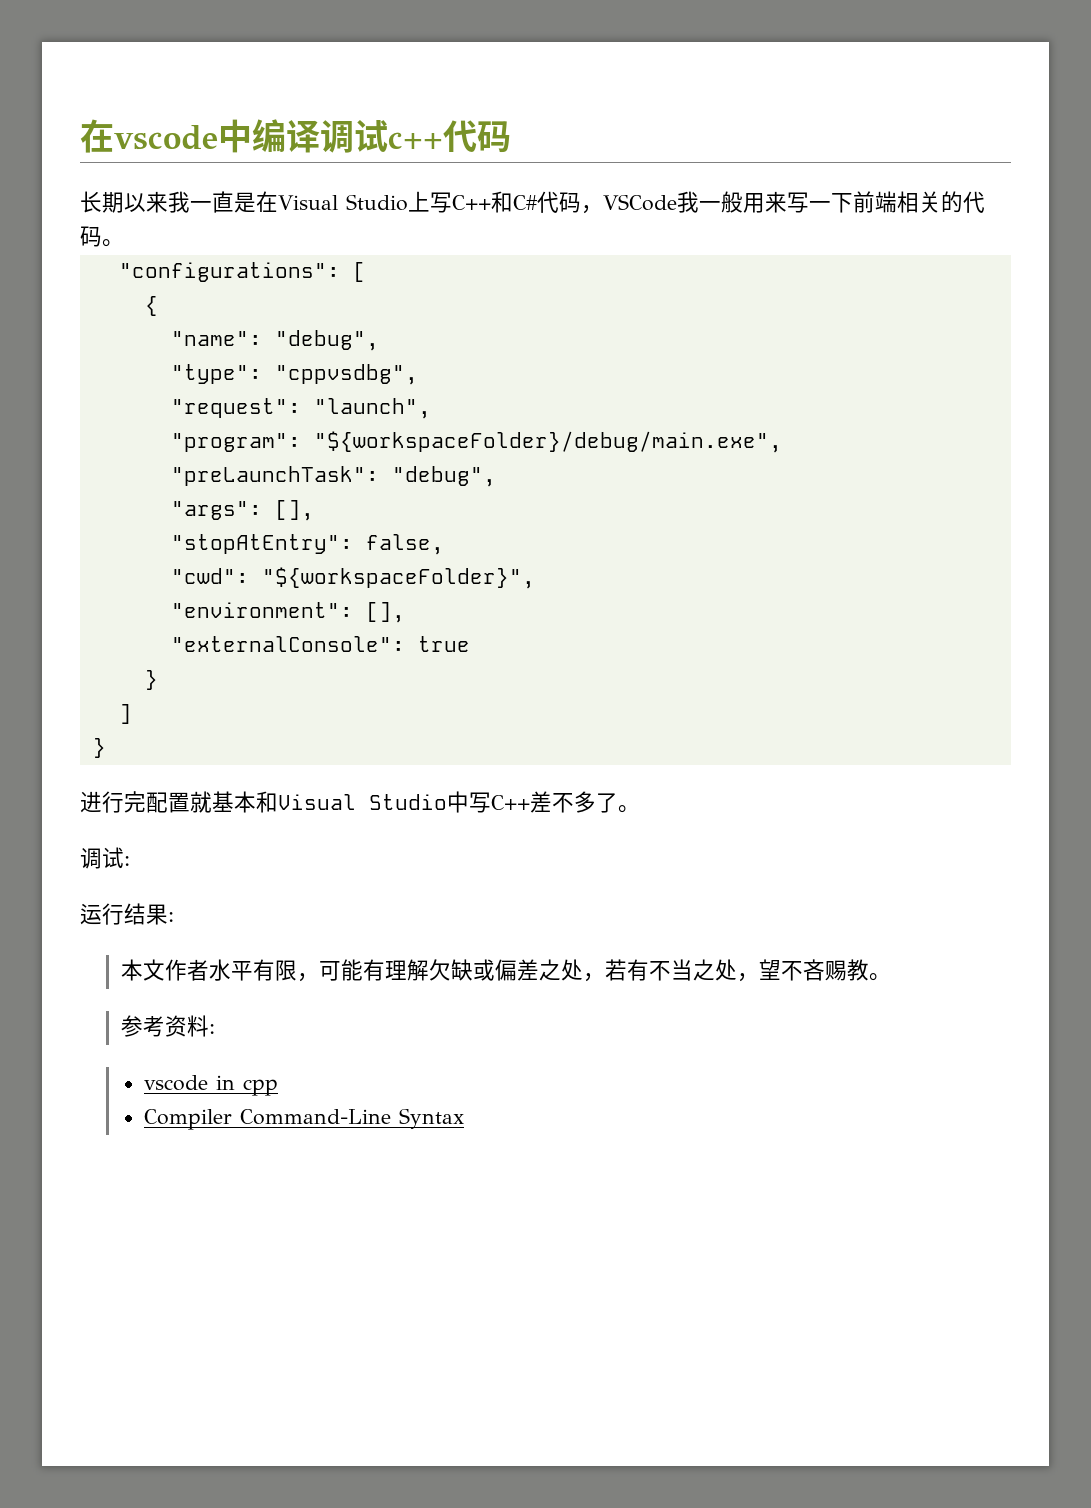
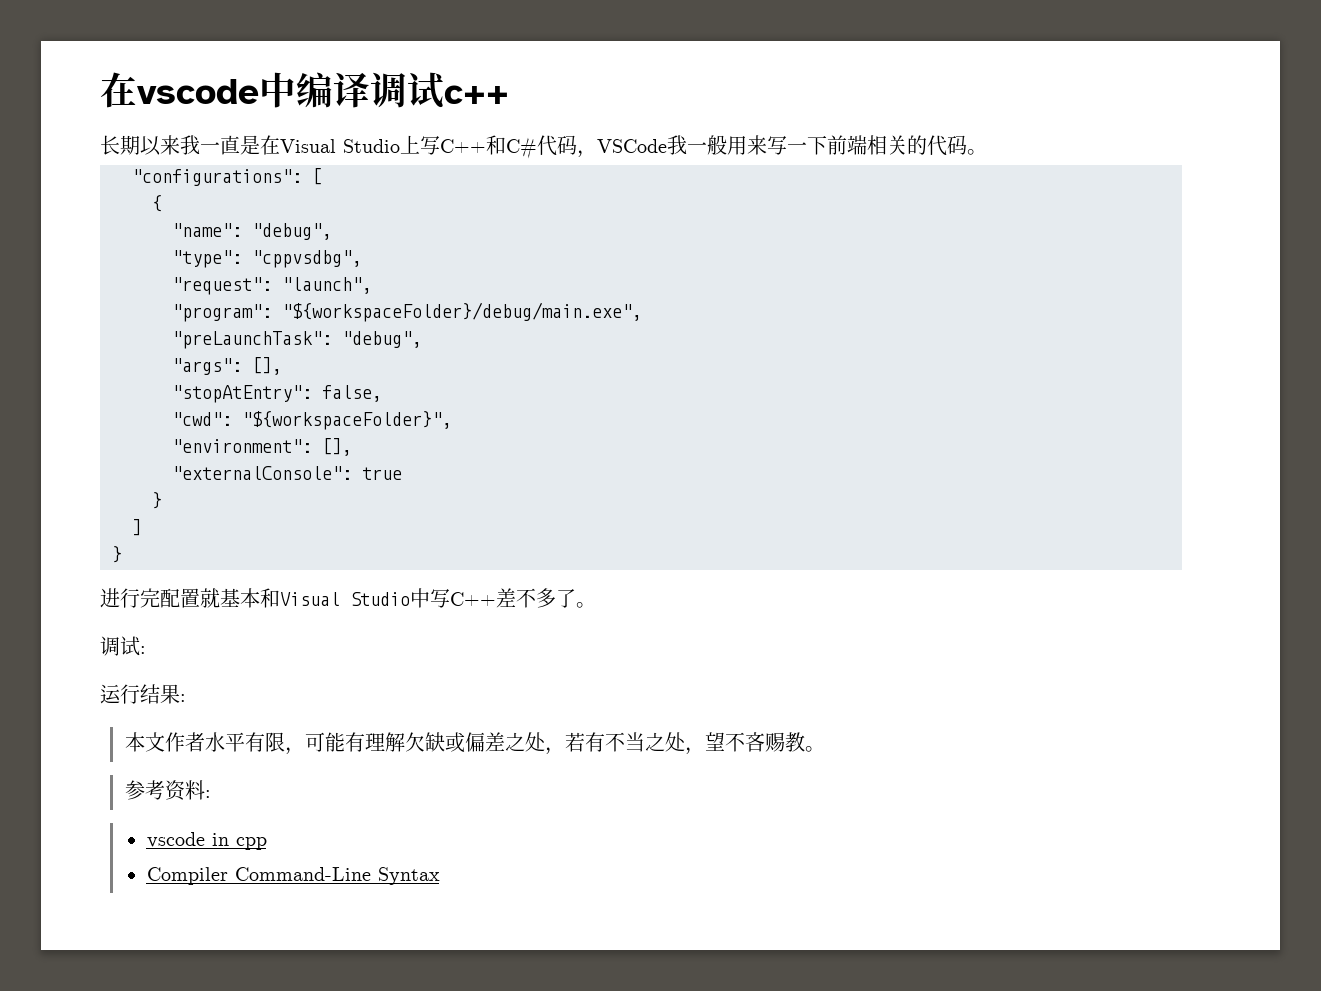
- 在vscode中编译调试c++代码
+ 在vscode中编译调试c++

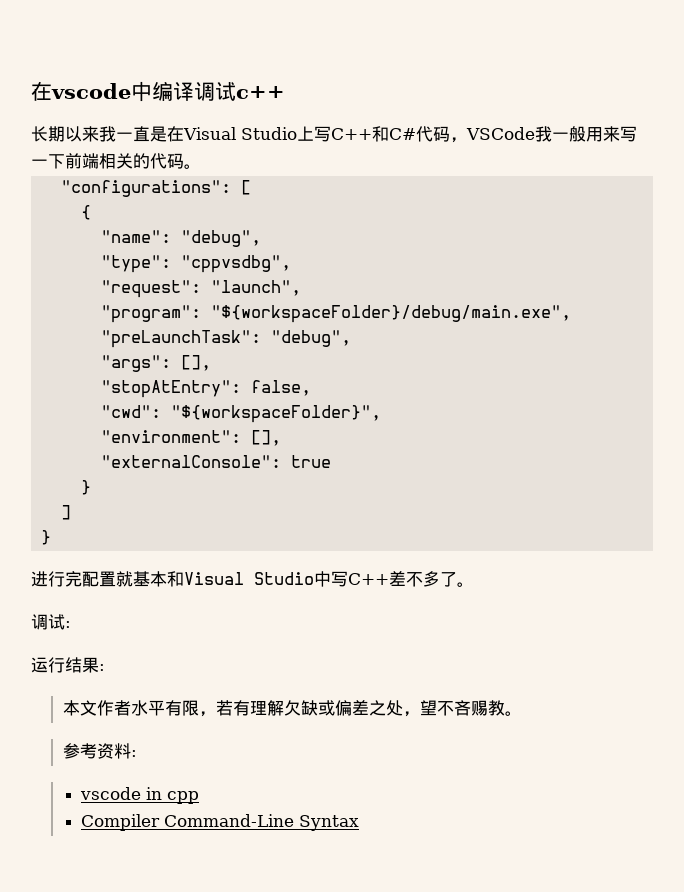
- 本文作者水平有限，可能有理解欠缺或偏差之处，若有不当之处，望不吝赐教。
+ 本文作者水平有限，若有理解欠缺或偏差之处，望不吝赐教。

